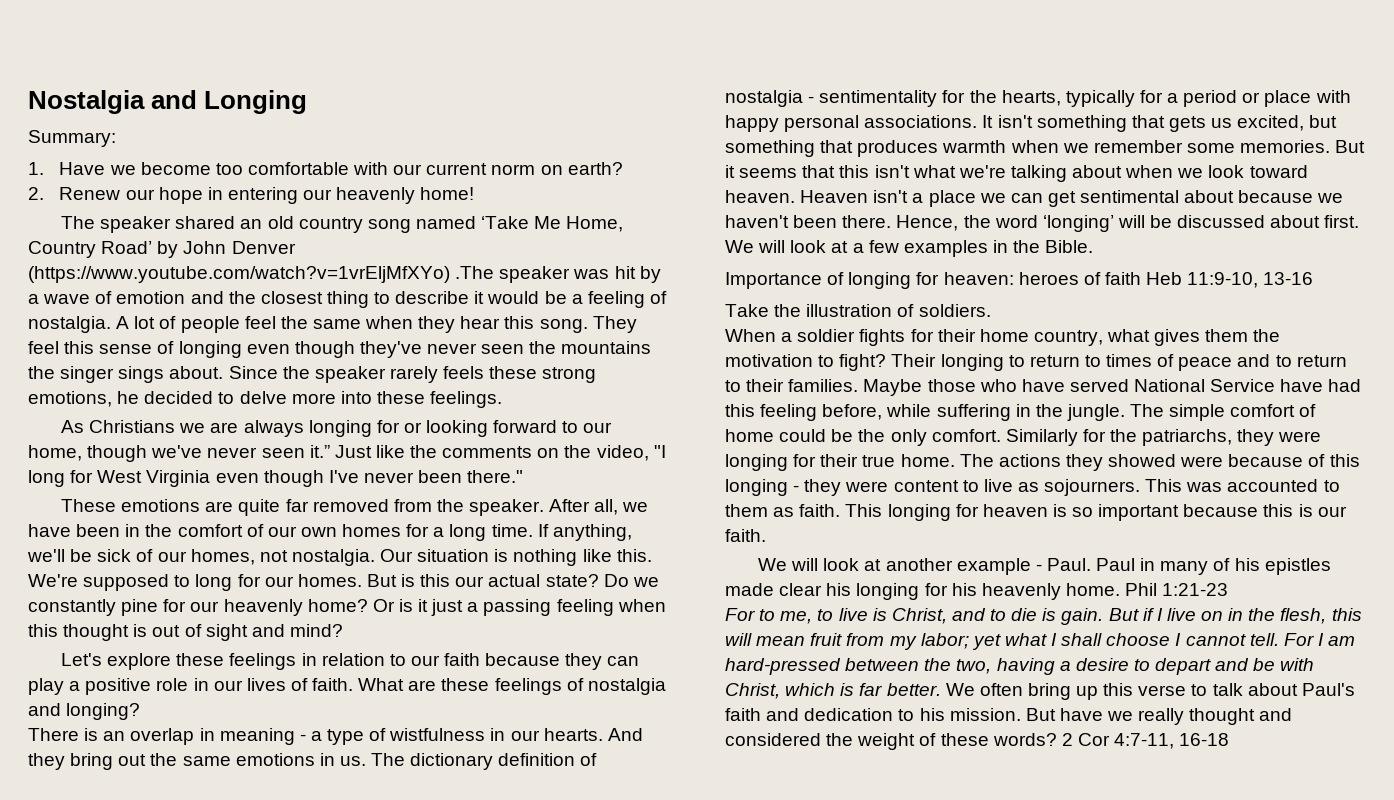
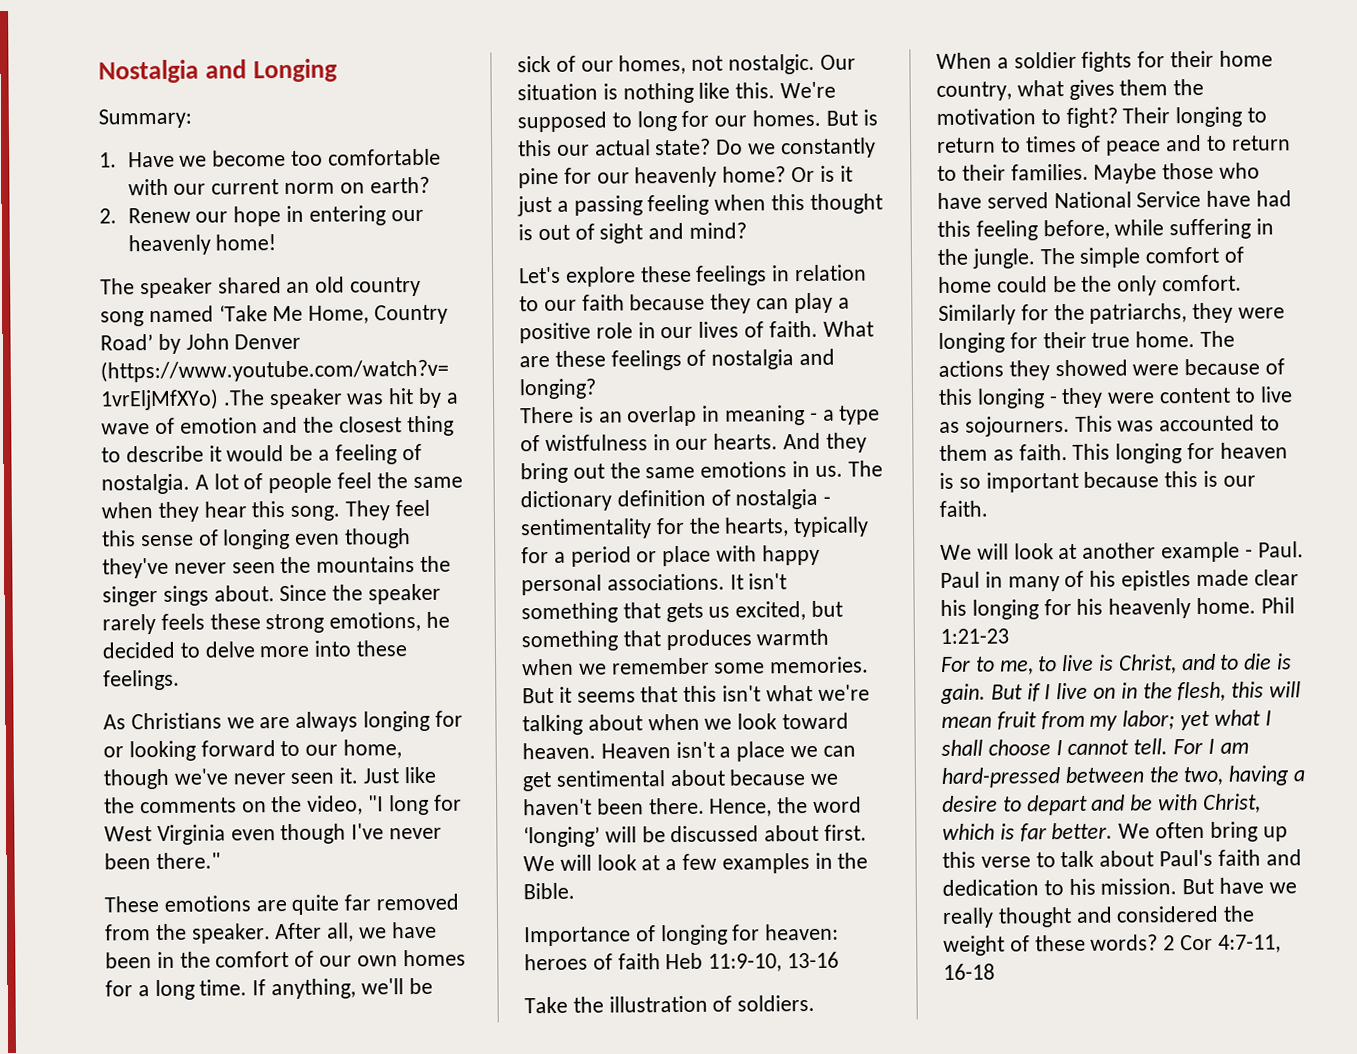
- As Christians we are always longing for or looking forward to our home, though we've never seen it.”
+ As Christians we are always longing for or looking forward to our home, though we've never seen it.
- If anything, we'll be sick of our homes, not nostalgia.
+ If anything, we'll be sick of our homes, not nostalgic.

